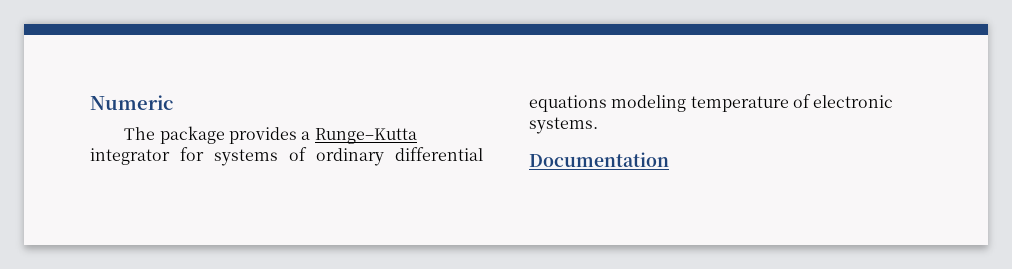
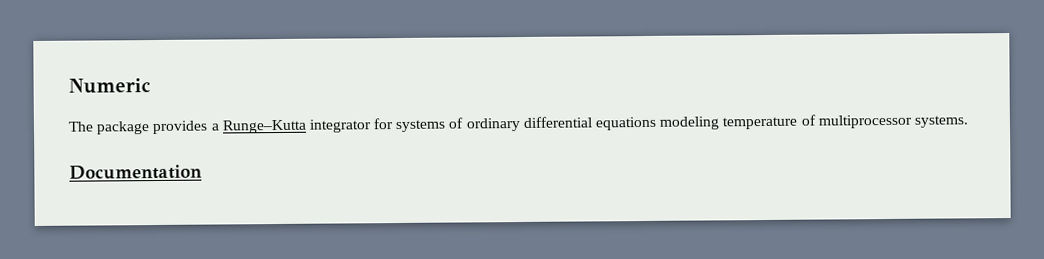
- The package provides a Runge–Kutta integrator for systems of ordinary differential equations modeling temperature of electronic systems.
+ The package provides a Runge–Kutta integrator for systems of ordinary differential equations modeling temperature of multiprocessor systems.

